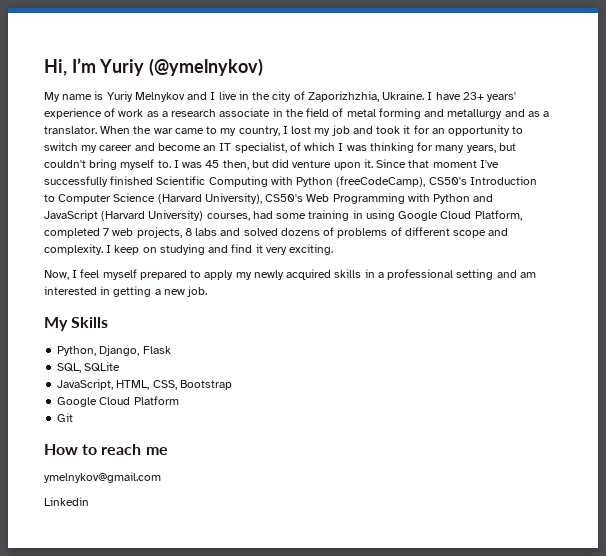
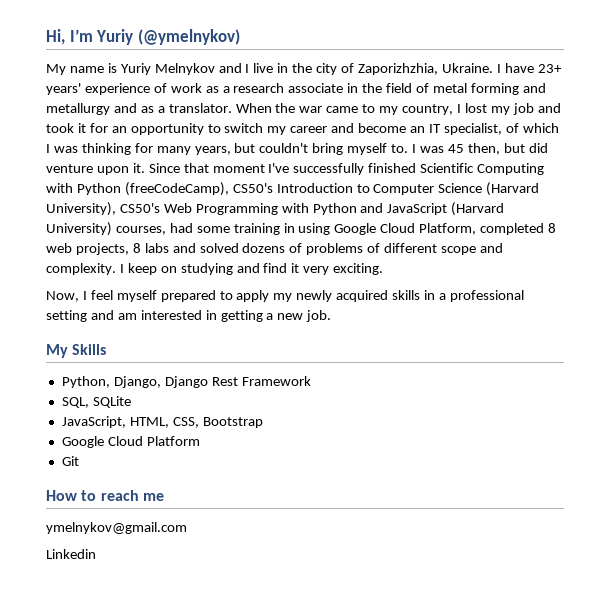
- Since that moment I've successfully finished Scientific Computing with Python (freeCodeCamp), CS50's Introduction to Computer Science (Harvard University), CS50's Web Programming with Python and JavaScript (Harvard University) courses, had some training in using Google Cloud Platform, completed 7 web projects, 8 labs and solved dozens of problems of different scope and complexity.
+ Since that moment I've successfully finished Scientific Computing with Python (freeCodeCamp), CS50's Introduction to Computer Science (Harvard University), CS50's Web Programming with Python and JavaScript (Harvard University) courses, had some training in using Google Cloud Platform, completed 8 web projects, 8 labs and solved dozens of problems of different scope and complexity.
- Python, Django, Flask
+ Python, Django, Django Rest Framework

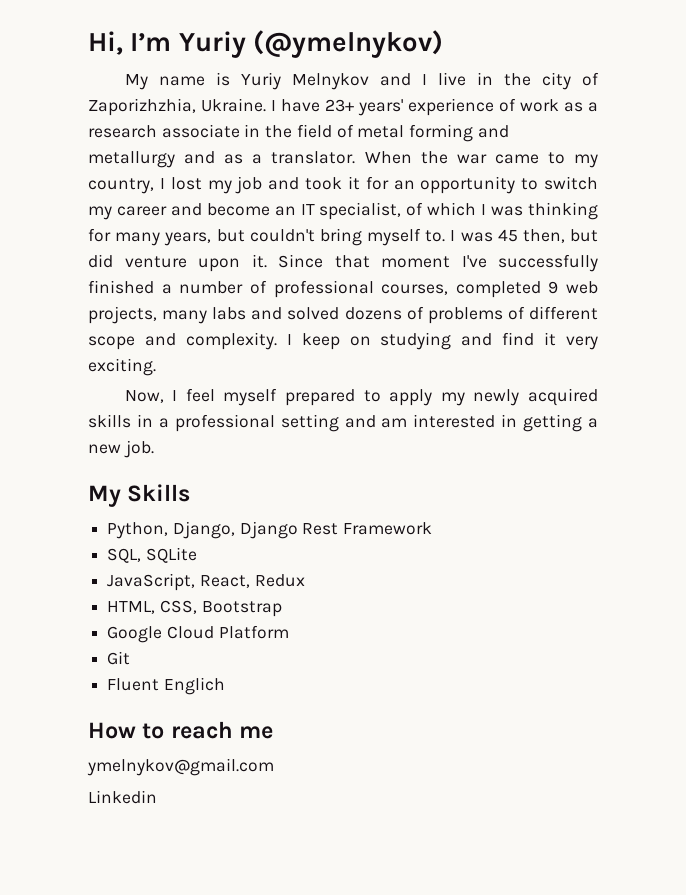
- Since that moment I've successfully finished Scientific Computing with Python (freeCodeCamp), CS50's Introduction to Computer Science (Harvard University), CS50's Web Programming with Python and JavaScript (Harvard University) courses, had some training in using Google Cloud Platform, completed 8 web projects, 8 labs and solved dozens of problems of different scope and complexity.
+ Since that moment I've successfully finished a number of professional courses, completed 9 web projects, many labs and solved dozens of problems of different scope and complexity.
- JavaScript, HTML, CSS, Bootstrap
+ JavaScript, React, Redux
+ HTML, CSS, Bootstrap
+ Fluent Englich

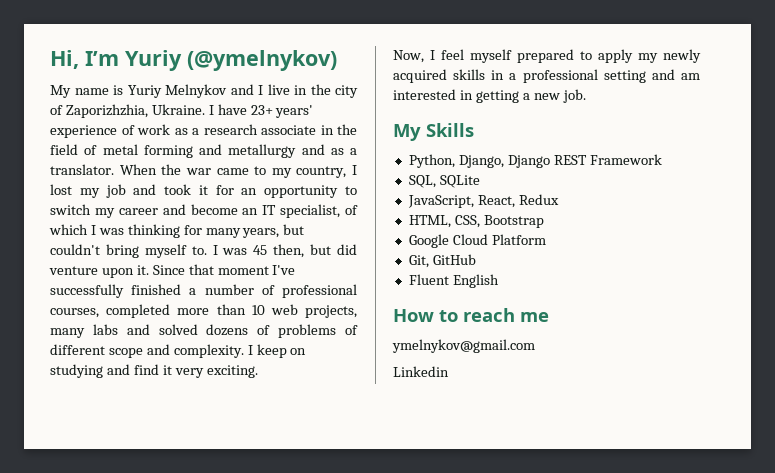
- Since that moment I've successfully finished a number of professional courses, completed 9 web projects, many labs and solved dozens of problems of different scope and complexity.
+ Since that moment I've successfully finished a number of professional courses, completed more than 10 web projects, many labs and solved dozens of problems of different scope and complexity.
- Python, Django, Django Rest Framework
+ Python, Django, Django REST Framework
- Git
+ Git, GitHub
- Fluent Englich
+ Fluent English

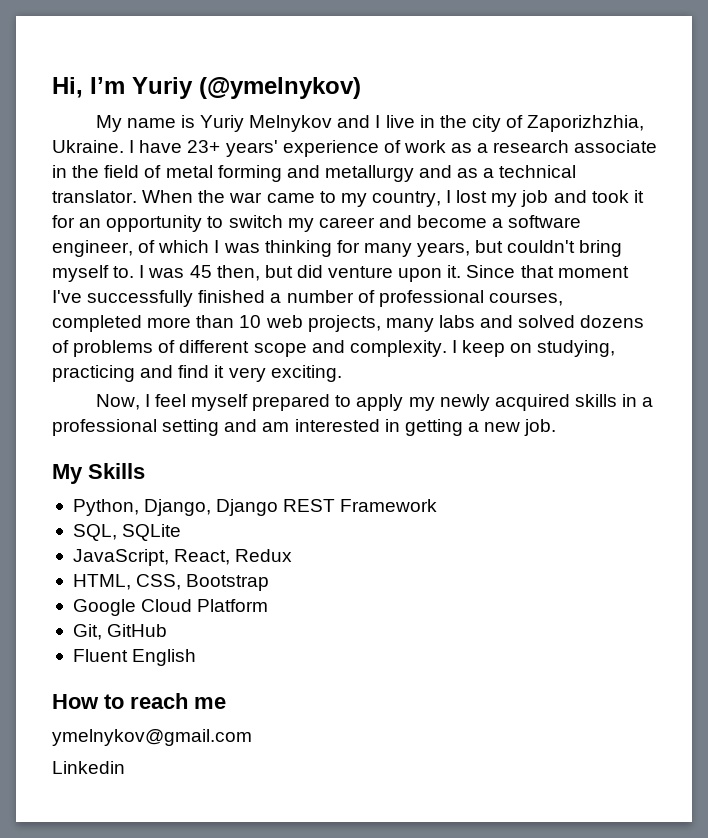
- I have 23+ years' experience of work as a research associate in the field of metal forming and metallurgy and as a translator.
+ I have 23+ years' experience of work as a research associate in the field of metal forming and metallurgy and as a technical translator.
- When the war came to my country, I lost my job and took it for an opportunity to switch my career and become an IT specialist, of which I was thinking for many years, but couldn't bring myself to.
+ When the war came to my country, I lost my job and took it for an opportunity to switch my career and become a software engineer, of which I was thinking for many years, but couldn't bring myself to.
- I keep on studying and find it very exciting.
+ I keep on studying, practicing and find it very exciting.

